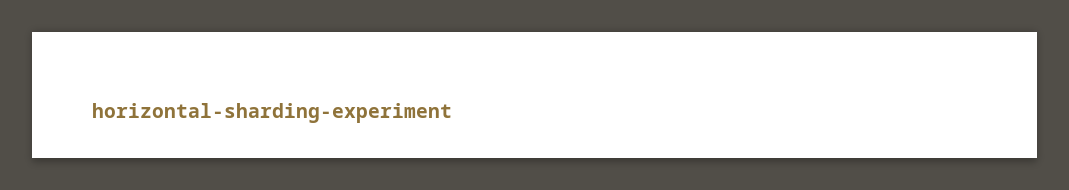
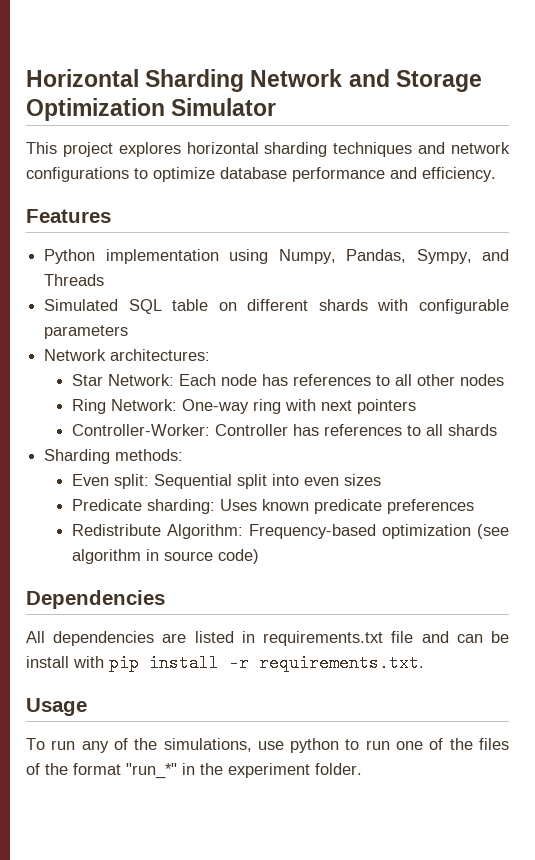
- horizontal-sharding-experiment
+ Horizontal Sharding Network and Storage Optimization Simulator
+ This project explores horizontal sharding techniques and network configurations to optimize database performance and efficiency.
+ Features
+ Python implementation using Numpy, Pandas, Sympy, and Threads
+ Simulated SQL table on different shards with configurable parameters
+ Network architectures:
+ Star Network: Each node has references to all other nodes
+ Ring Network: One-way ring with next pointers
+ Controller-Worker: Controller has references to all shards
+ Sharding methods:
+ Even split: Sequential split into even sizes
+ Predicate sharding: Uses known predicate preferences
+ Redistribute Algorithm: Frequency-based optimization (see algorithm in source code)
+ Dependencies
+ All dependencies are listed in requirements.txt file and can be install with pip install -r requirements.txt.
+ Usage
+ To run any of the simulations, use python to run one of the files of the format "run_*" in the experiment folder.

